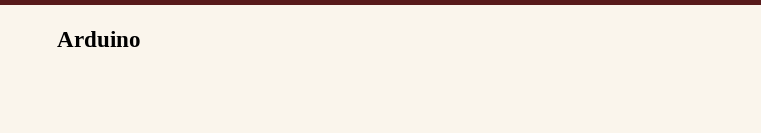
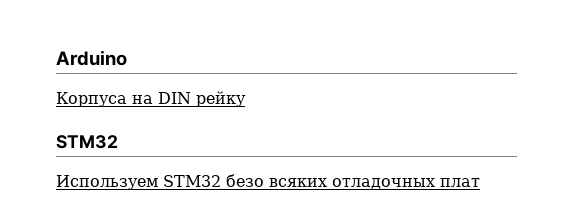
+ Корпуса на DIN рейку
+ STM32
+ Используем STM32 безо всяких отладочных плат

